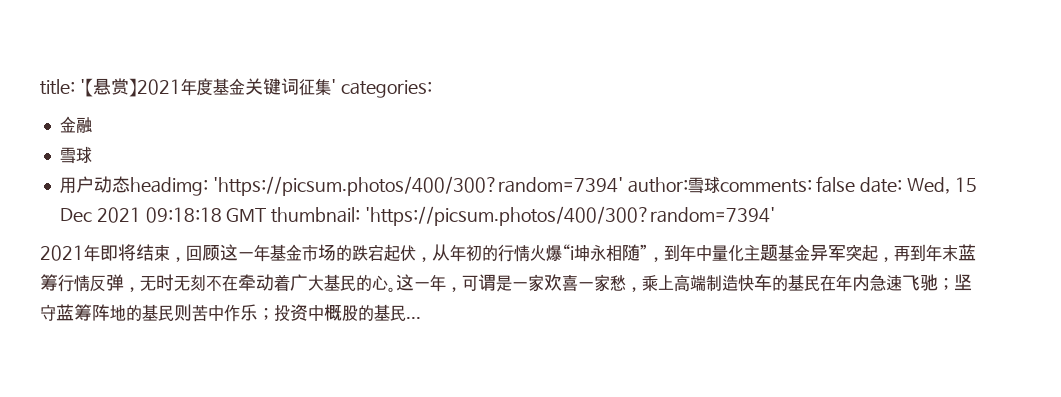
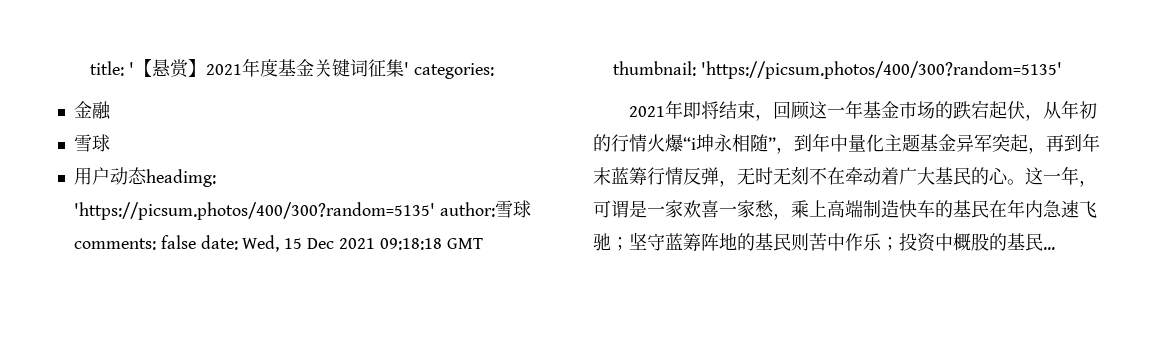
- 用户动态headimg: 'https://picsum.photos/400/300?random=7394' author:雪球comments: false date: Wed, 15 Dec 2021 09:18:18 GMT thumbnail: 'https://picsum.photos/400/300?random=7394'
+ 用户动态headimg: 'https://picsum.photos/400/300?random=5135' author:雪球comments: false date: Wed, 15 Dec 2021 09:18:18 GMT thumbnail: 'https://picsum.photos/400/300?random=5135'

